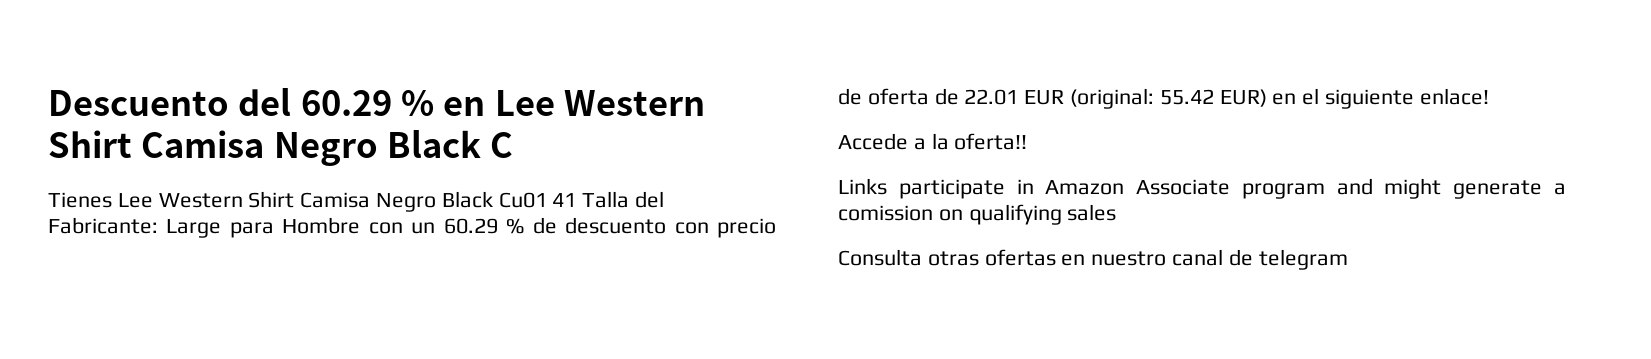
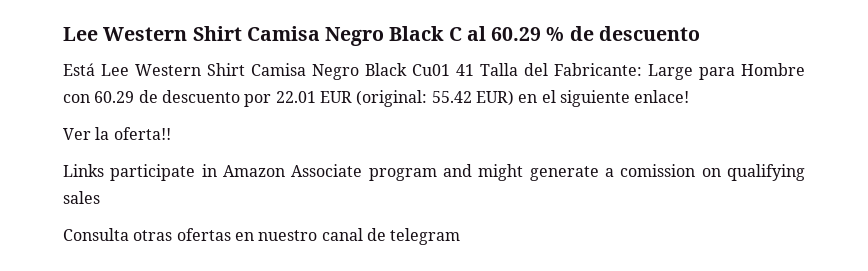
- Descuento del 60.29 % en Lee Western Shirt Camisa Negro Black C
- Tienes Lee Western Shirt Camisa Negro Black Cu01 41 Talla del Fabricante: Large para Hombre con un 60.29 % de descuento con precio de oferta de 22.01 EUR (original: 55.42 EUR) en el siguiente enlace!
+ Lee Western Shirt Camisa Negro Black C al 60.29 % de descuento
+ Está Lee Western Shirt Camisa Negro Black Cu01 41 Talla del Fabricante: Large para Hombre con 60.29 de descuento por 22.01 EUR (original: 55.42 EUR) en el siguiente enlace!
- Accede a la oferta!!
+ Ver la oferta!!

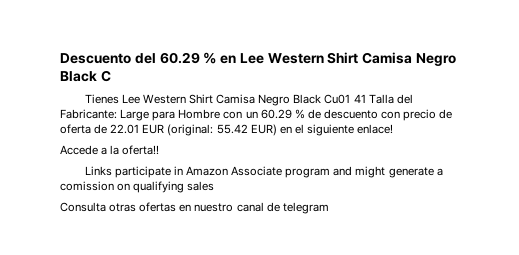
- Lee Western Shirt Camisa Negro Black C al 60.29 % de descuento
- Está Lee Western Shirt Camisa Negro Black Cu01 41 Talla del Fabricante: Large para Hombre con 60.29 de descuento por 22.01 EUR (original: 55.42 EUR) en el siguiente enlace!
+ Descuento del 60.29 % en Lee Western Shirt Camisa Negro Black C
+ Tienes Lee Western Shirt Camisa Negro Black Cu01 41 Talla del Fabricante: Large para Hombre con un 60.29 % de descuento con precio de oferta de 22.01 EUR (original: 55.42 EUR) en el siguiente enlace!
- Ver la oferta!!
+ Accede a la oferta!!

